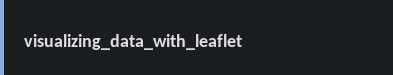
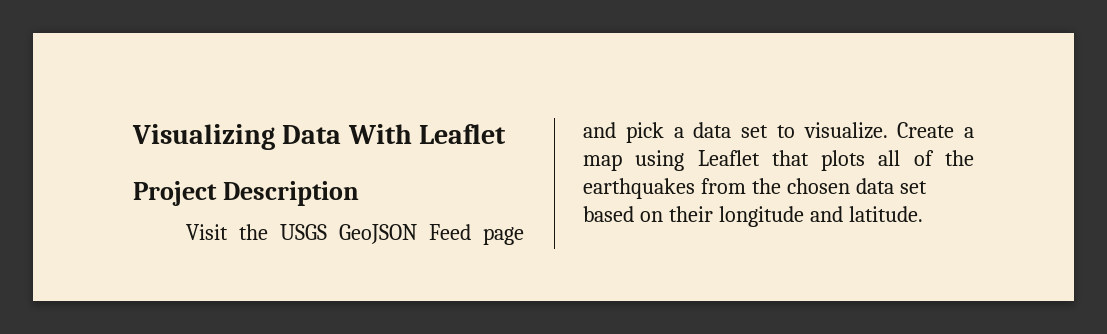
- visualizing_data_with_leaflet
+ Visualizing Data With Leaflet
+ Project Description
+ Visit the USGS GeoJSON Feed page and pick a data set to visualize. Create a map using Leaflet that plots all of the earthquakes from the chosen data set based on their longitude and latitude.

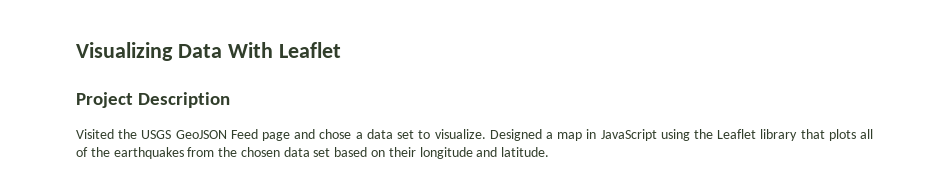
- Visit the USGS GeoJSON Feed page and pick a data set to visualize.
+ Visited the USGS GeoJSON Feed page and chose a data set to visualize.
- Create a map using Leaflet that plots all of the earthquakes from the chosen data set based on their longitude and latitude.
+ Designed a map in JavaScript using the Leaflet library that plots all of the earthquakes from the chosen data set based on their longitude and latitude.

